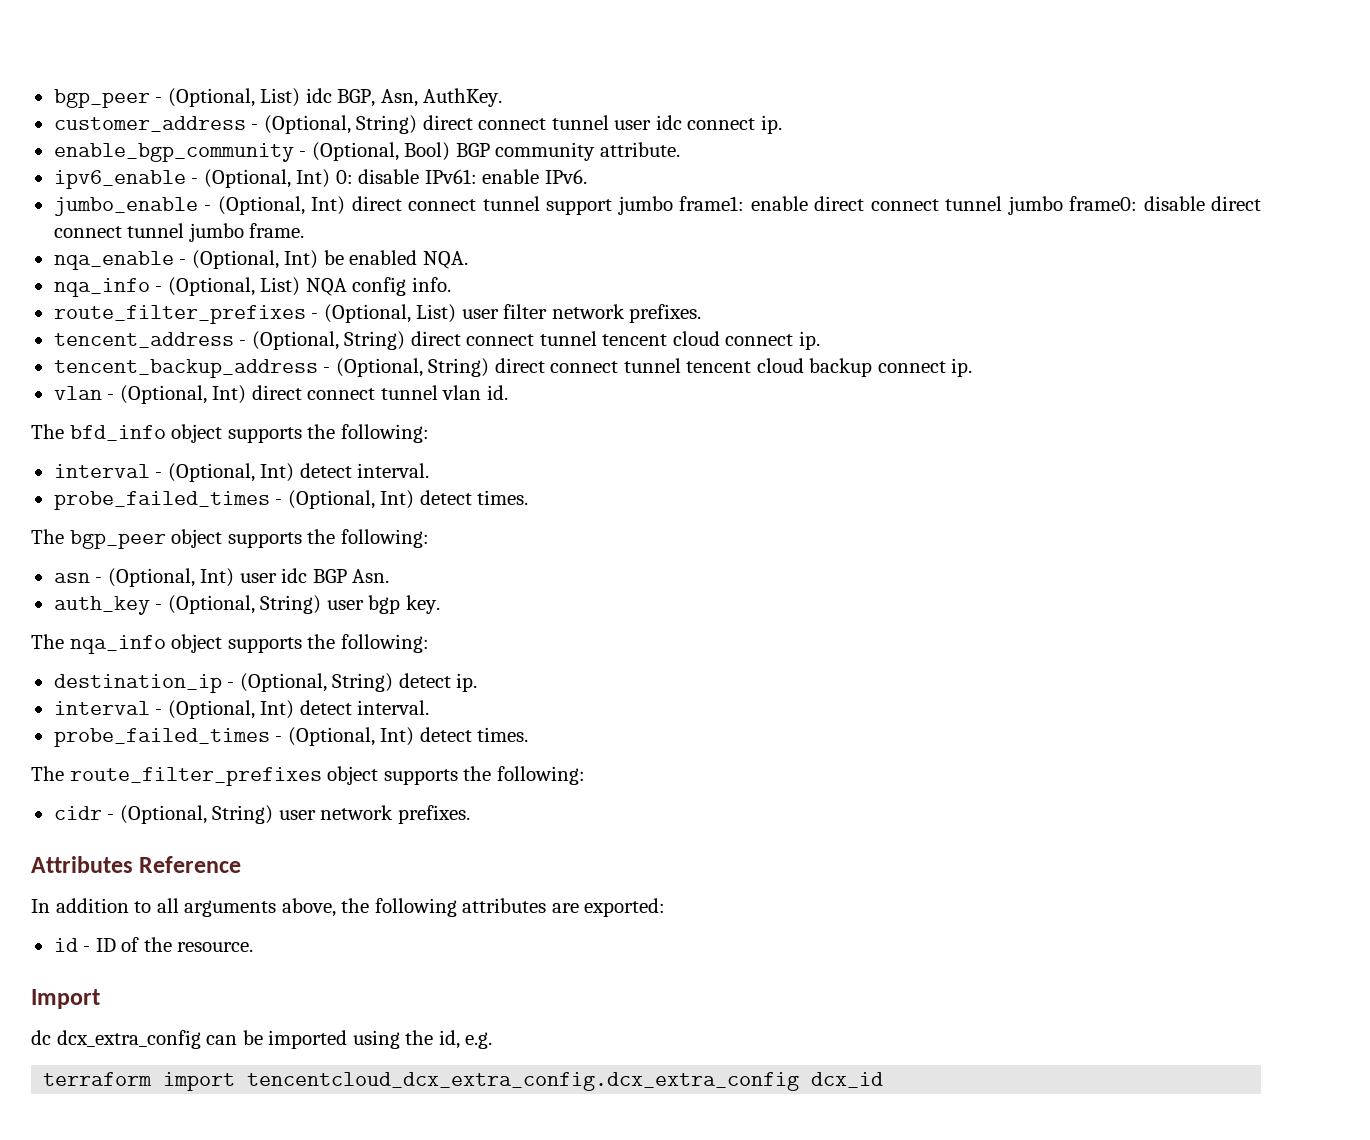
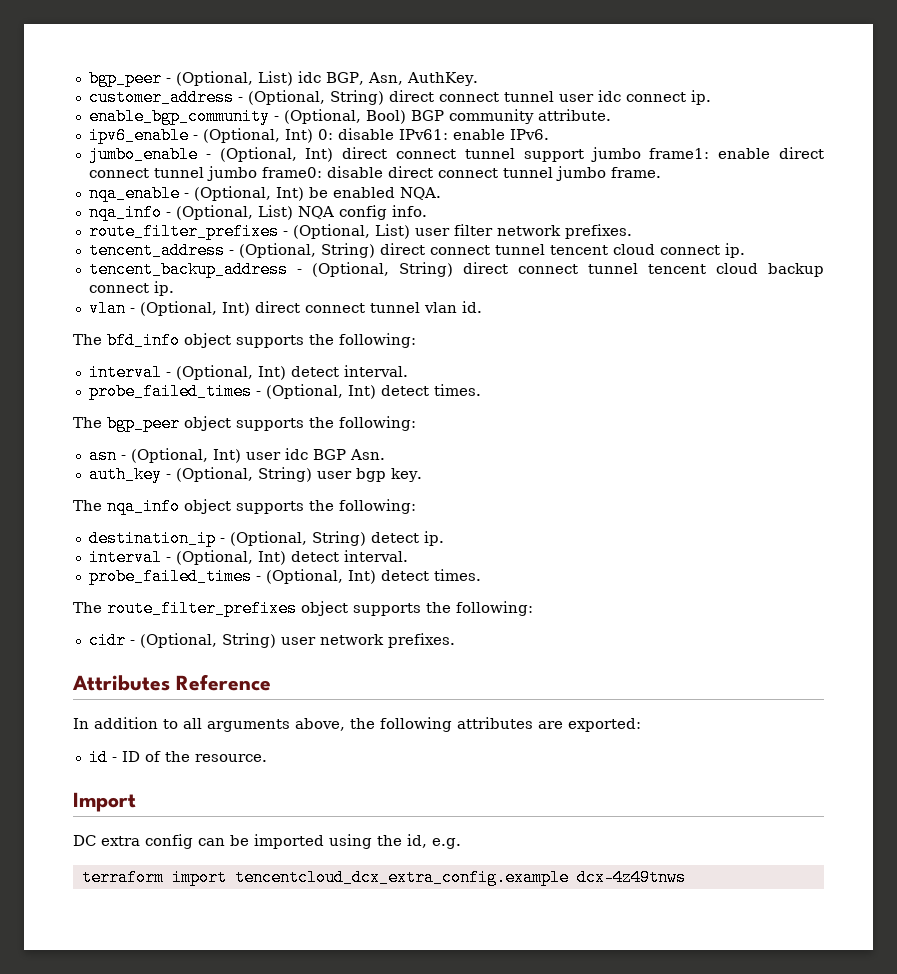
- dc dcx_extra_config can be imported using the id, e.g.
+ DC extra config can be imported using the id, e.g.
- terraform import tencentcloud_dcx_extra_config.dcx_extra_config dcx_id
+ terraform import tencentcloud_dcx_extra_config.example dcx-4z49tnws

